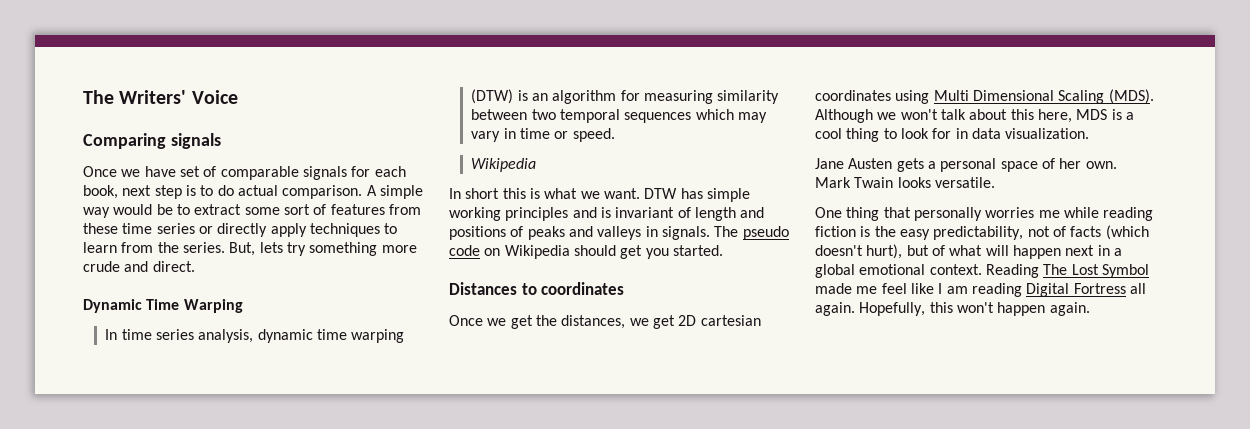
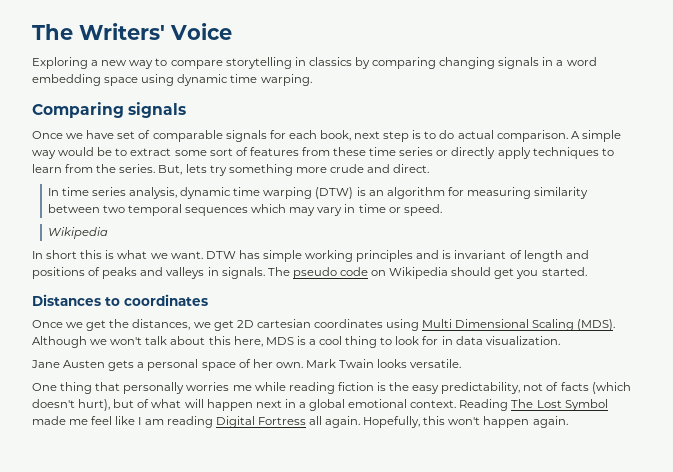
+ Exploring a new way to compare storytelling in classics by comparing changing signals in a word embedding space using dynamic time warping.
- Dynamic Time Warping

